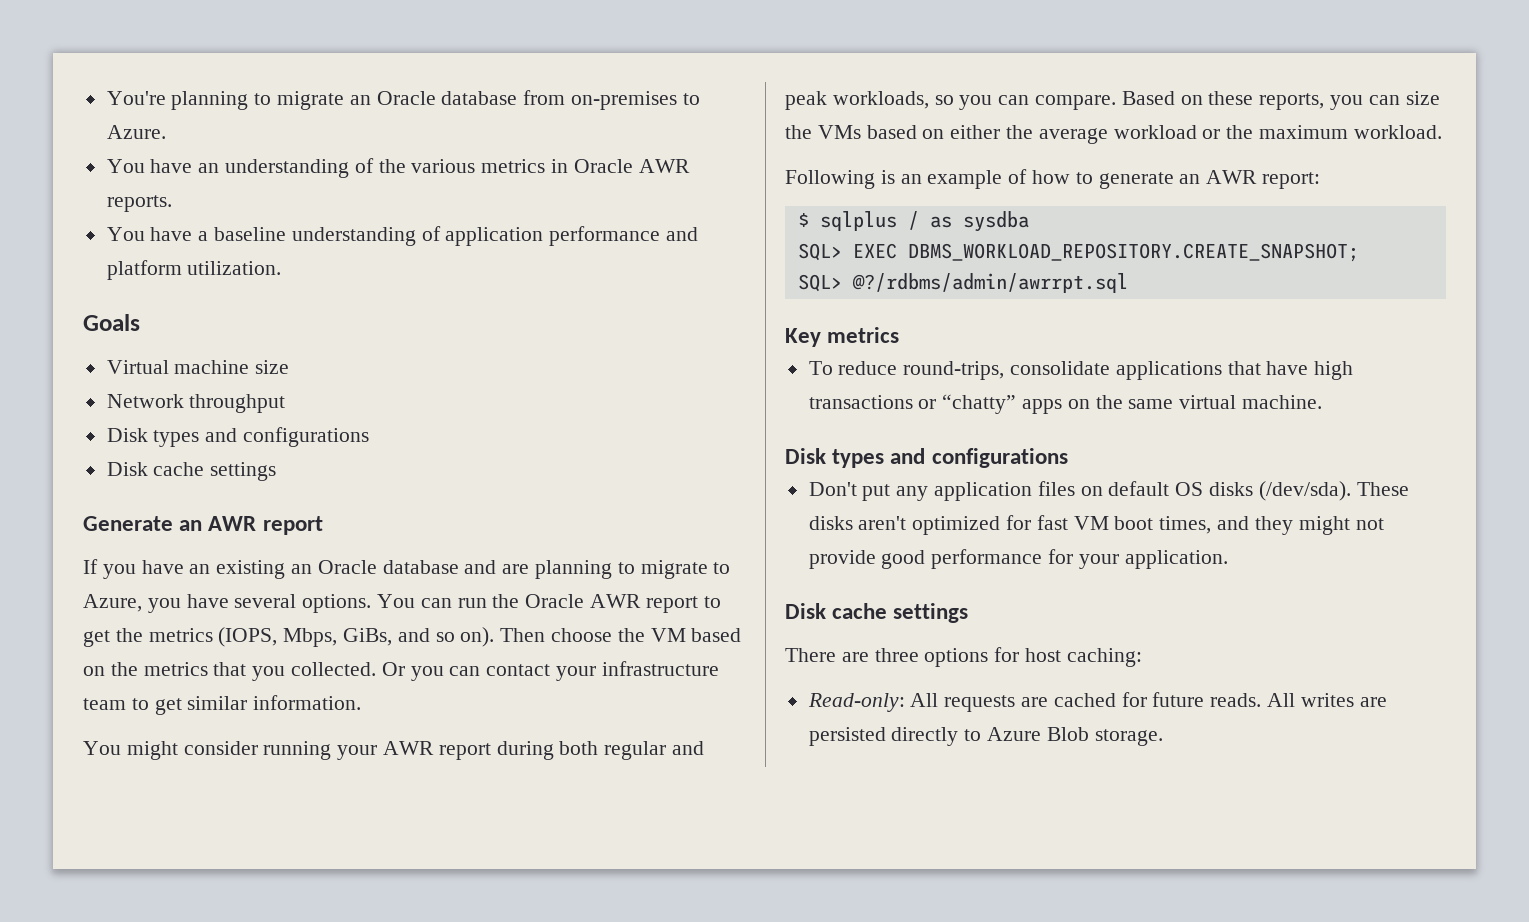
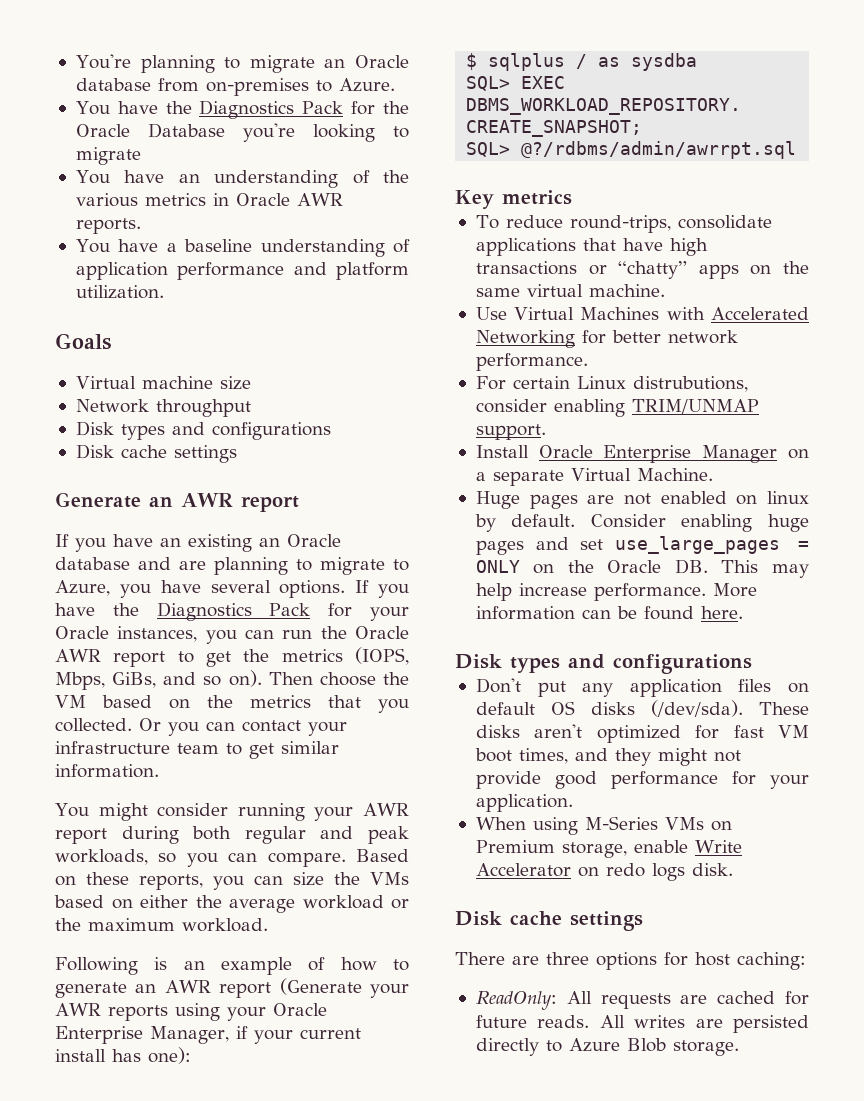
+ You have the Diagnostics Pack for the Oracle Database you're looking to migrate
- You can run the Oracle AWR report to get the metrics (IOPS, Mbps, GiBs, and so on).
+ If you have the Diagnostics Pack for your Oracle instances, you can run the Oracle AWR report to get the metrics (IOPS, Mbps, GiBs, and so on).
- Following is an example of how to generate an AWR report:
+ Following is an example of how to generate an AWR report (Generate your AWR reports using your Oracle Enterprise Manager, if your current install has one):
+ Use Virtual Machines with Accelerated Networking for better network performance.
+ For certain Linux distrubutions, consider enabling TRIM/UNMAP support.
+ Install Oracle Enterprise Manager on a separate Virtual Machine.
+ Huge pages are not enabled on linux by default. Consider enabling huge pages and set use_large_pages = ONLY on the Oracle DB. This may help increase performance. More information can be found here.
+ When using M-Series VMs on Premium storage, enable Write Accelerator on redo logs disk.
- Read-only: All requests are cached for future reads.
+ ReadOnly: All requests are cached for future reads.

